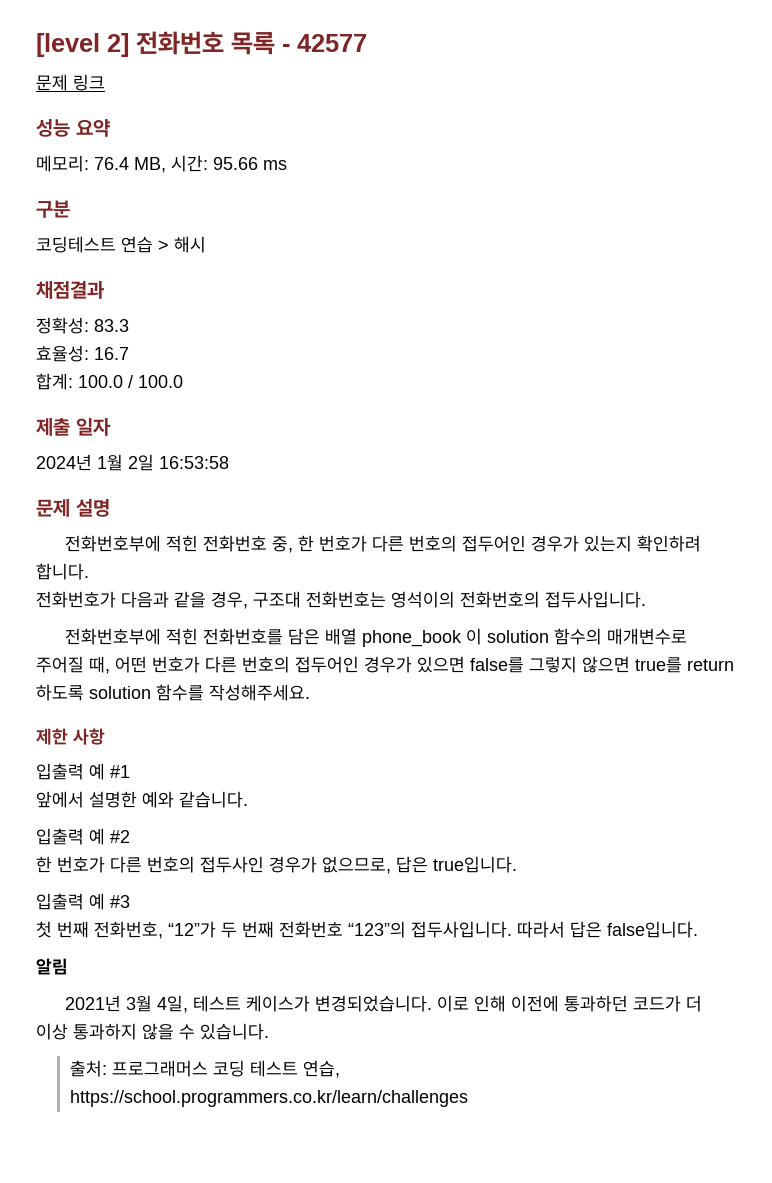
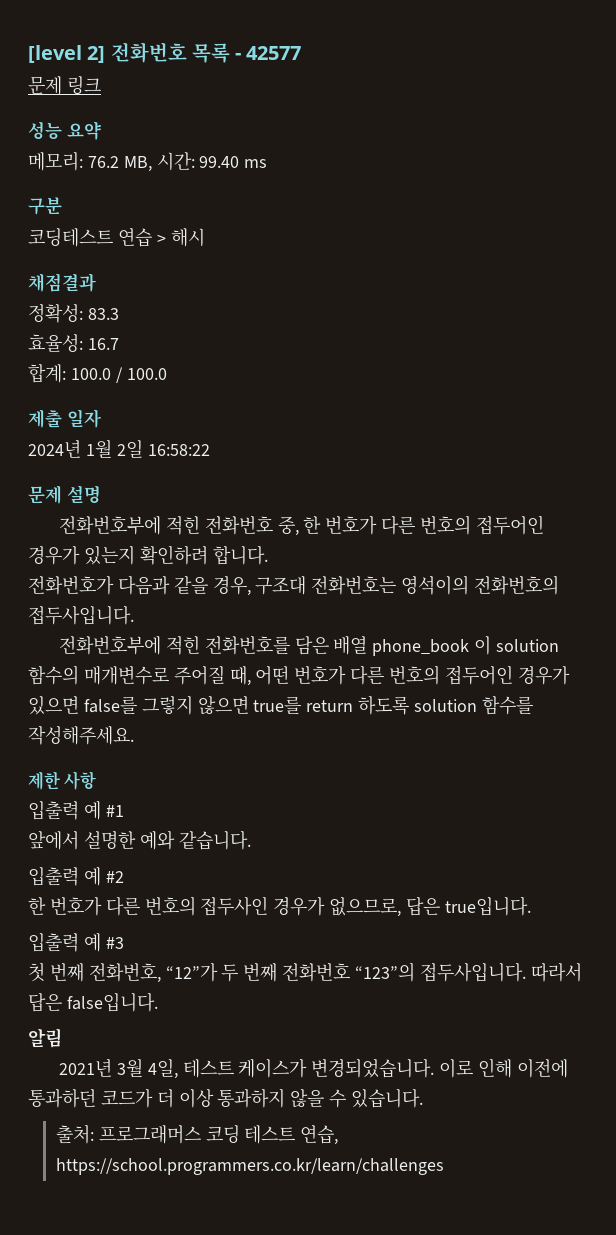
- 메모리: 76.4 MB, 시간: 95.66 ms
+ 메모리: 76.2 MB, 시간: 99.40 ms
- 2024년 1월 2일 16:53:58
+ 2024년 1월 2일 16:58:22

